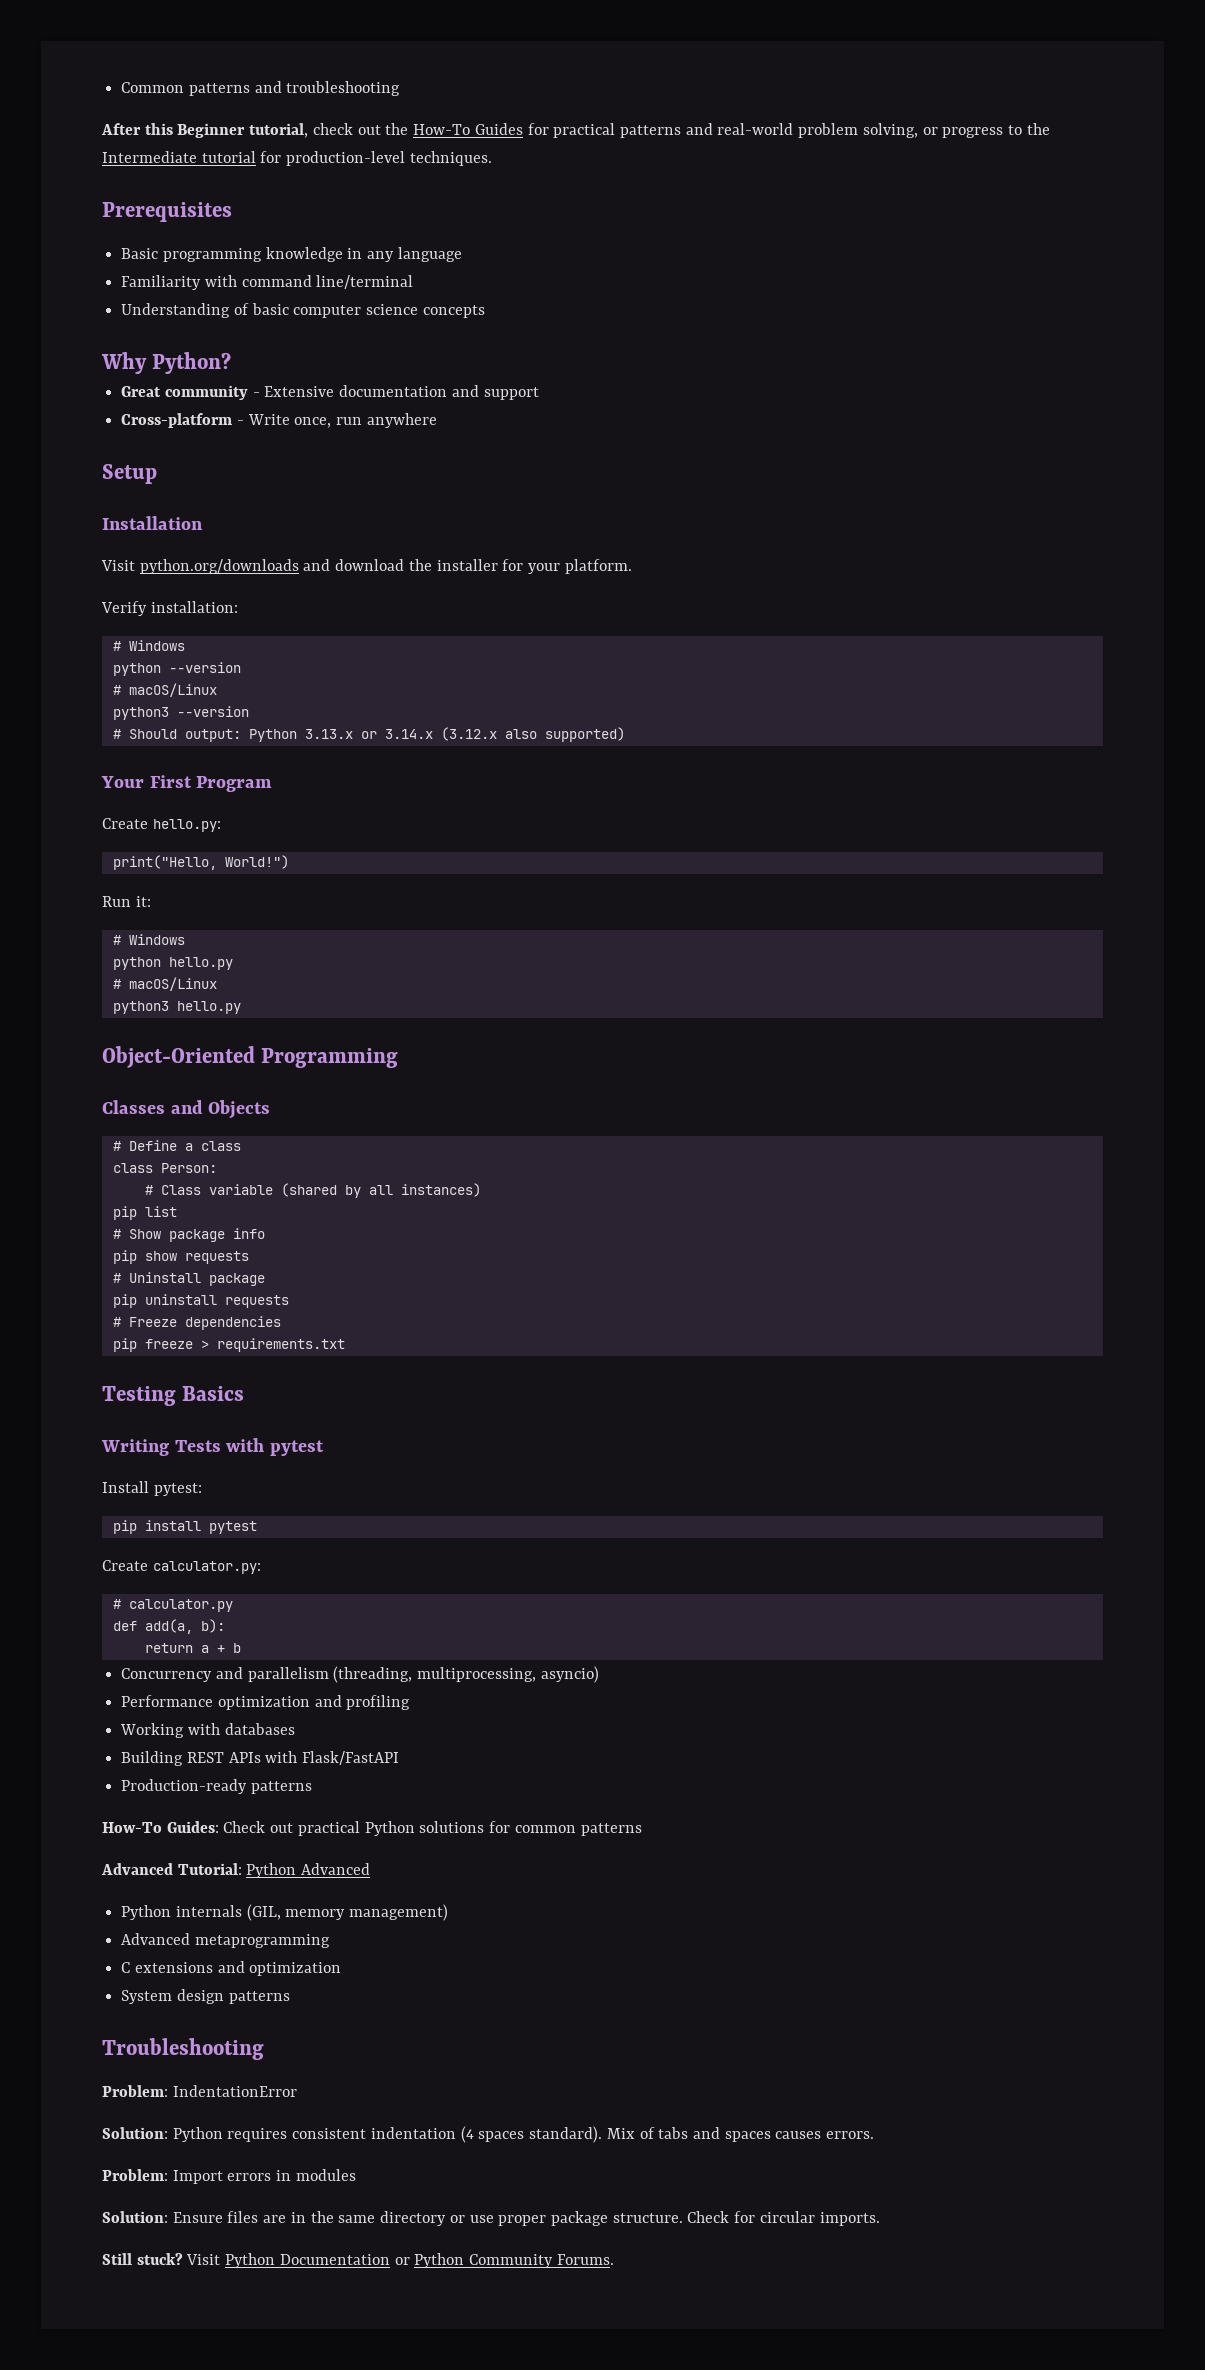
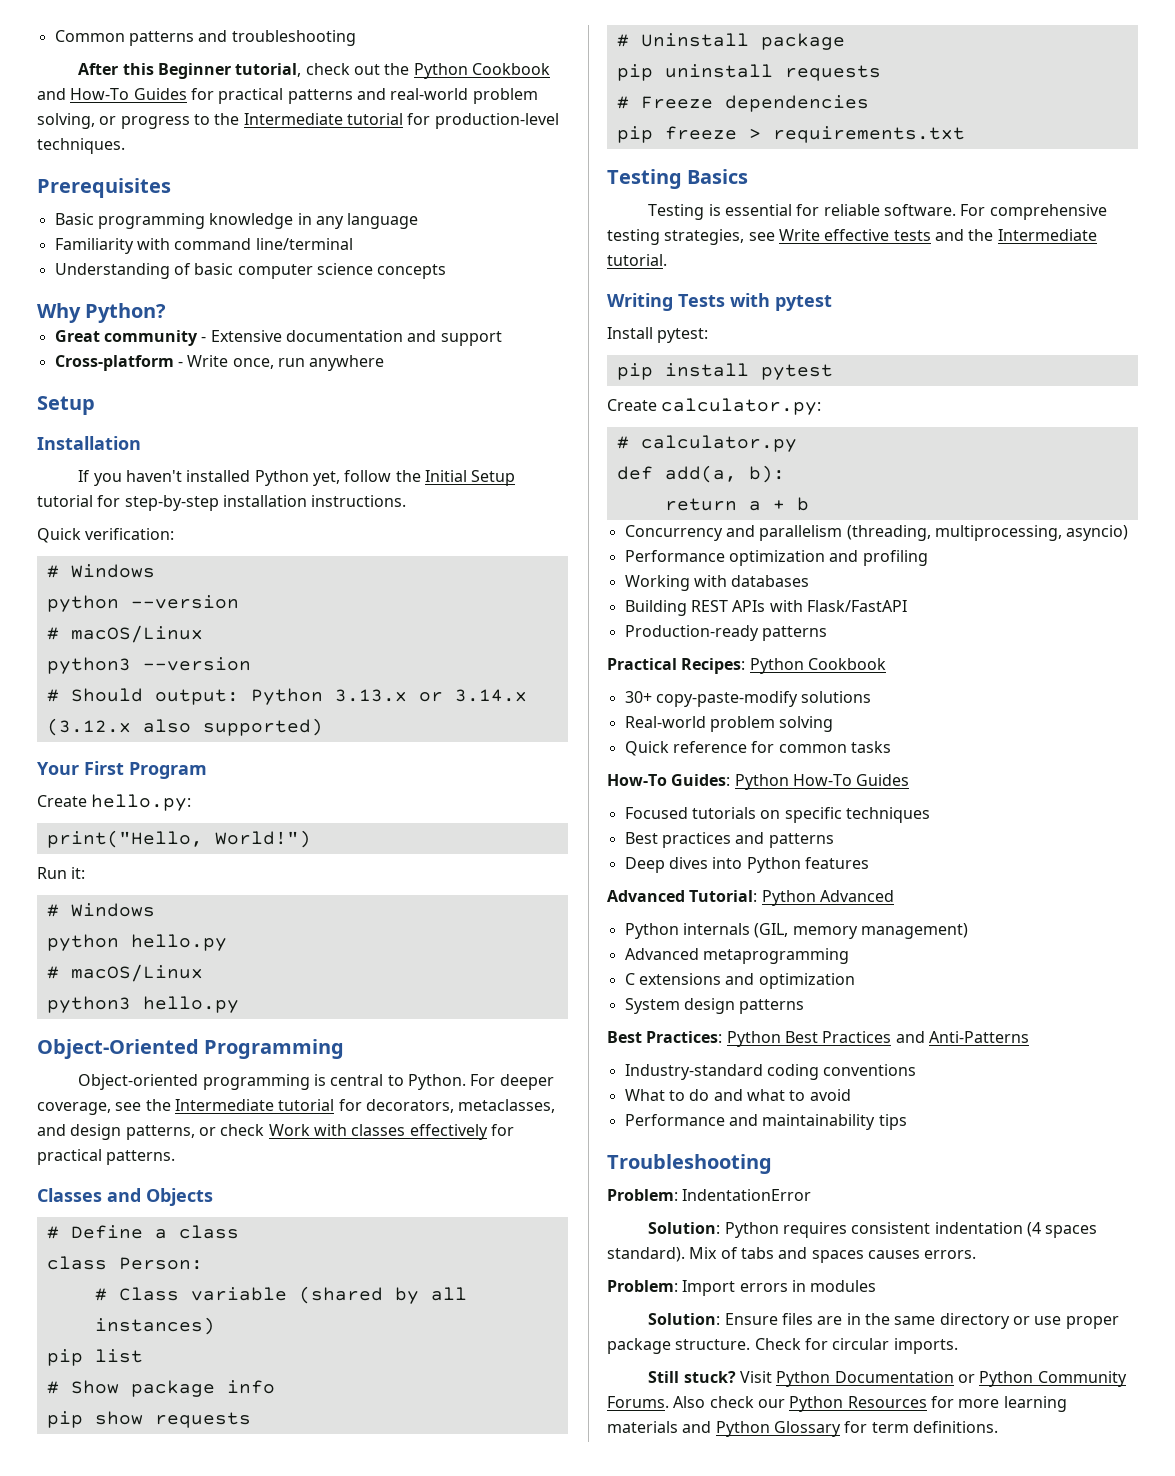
- After this Beginner tutorial, check out the How-To Guides for practical patterns and real-world problem solving, or progress to the Intermediate tutorial for production-level techniques.
+ After this Beginner tutorial, check out the Python Cookbook and How-To Guides for practical patterns and real-world problem solving, or progress to the Intermediate tutorial for production-level techniques.
- Visit python.org/downloads and download the installer for your platform.
- Verify installation:
+ If you haven't installed Python yet, follow the Initial Setup tutorial for step-by-step installation instructions.
+ Quick verification:
+ Object-oriented programming is central to Python. For deeper coverage, see the Intermediate tutorial for decorators, metaclasses, and design patterns, or check Work with classes effectively for practical patterns.
+ Testing is essential for reliable software. For comprehensive testing strategies, see Write effective tests and the Intermediate tutorial.
- How-To Guides: Check out practical Python solutions for common patterns
+ Practical Recipes: Python Cookbook
+ 30+ copy-paste-modify solutions
+ Real-world problem solving
+ Quick reference for common tasks
+ How-To Guides: Python How-To Guides
+ Focused tutorials on specific techniques
+ Best practices and patterns
+ Deep dives into Python features
+ Best Practices: Python Best Practices and Anti-Patterns
+ Industry-standard coding conventions
+ What to do and what to avoid
+ Performance and maintainability tips
+ Also check our Python Resources for more learning materials and Python Glossary for term definitions.

